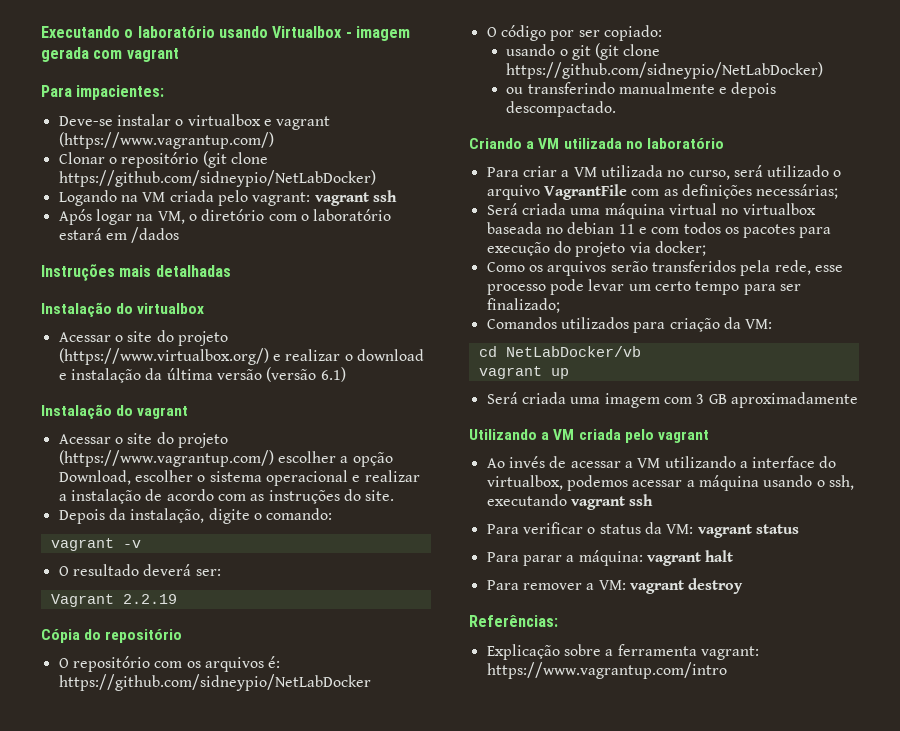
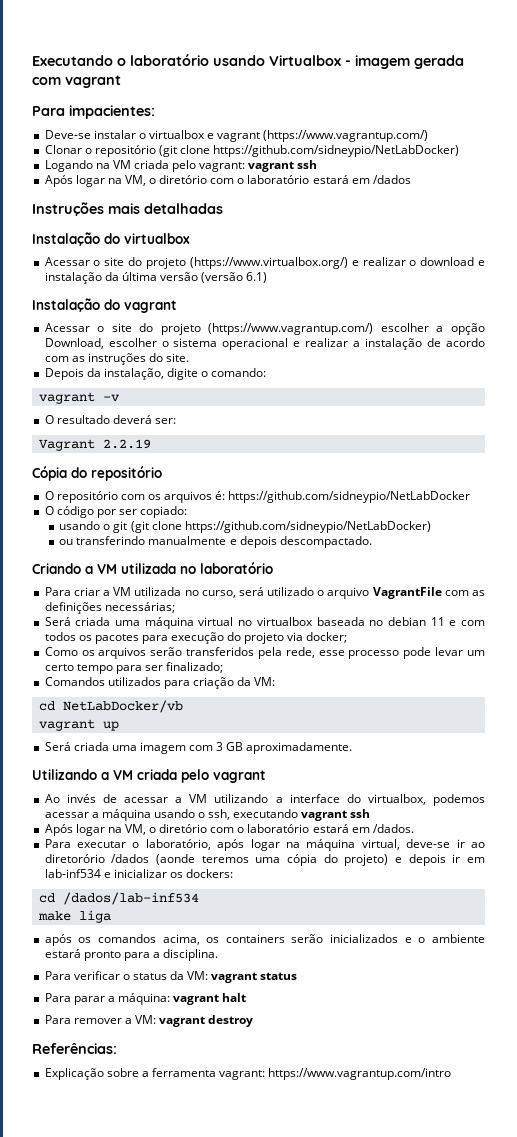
- Será criada uma imagem com 3 GB aproximadamente
+ Será criada uma imagem com 3 GB aproximadamente.
+ Após logar na VM, o diretório com o laboratório estará em /dados.
+ Para executar o laboratório, após logar na máquina virtual, deve-se ir ao diretorório /dados (aonde teremos uma cópia do projeto) e depois ir em lab-inf534 e inicializar os dockers:
+ cd /dados/lab-inf534
+ make liga
+ após os comandos acima, os containers serão inicializados e o ambiente estará pronto para a disciplina.

